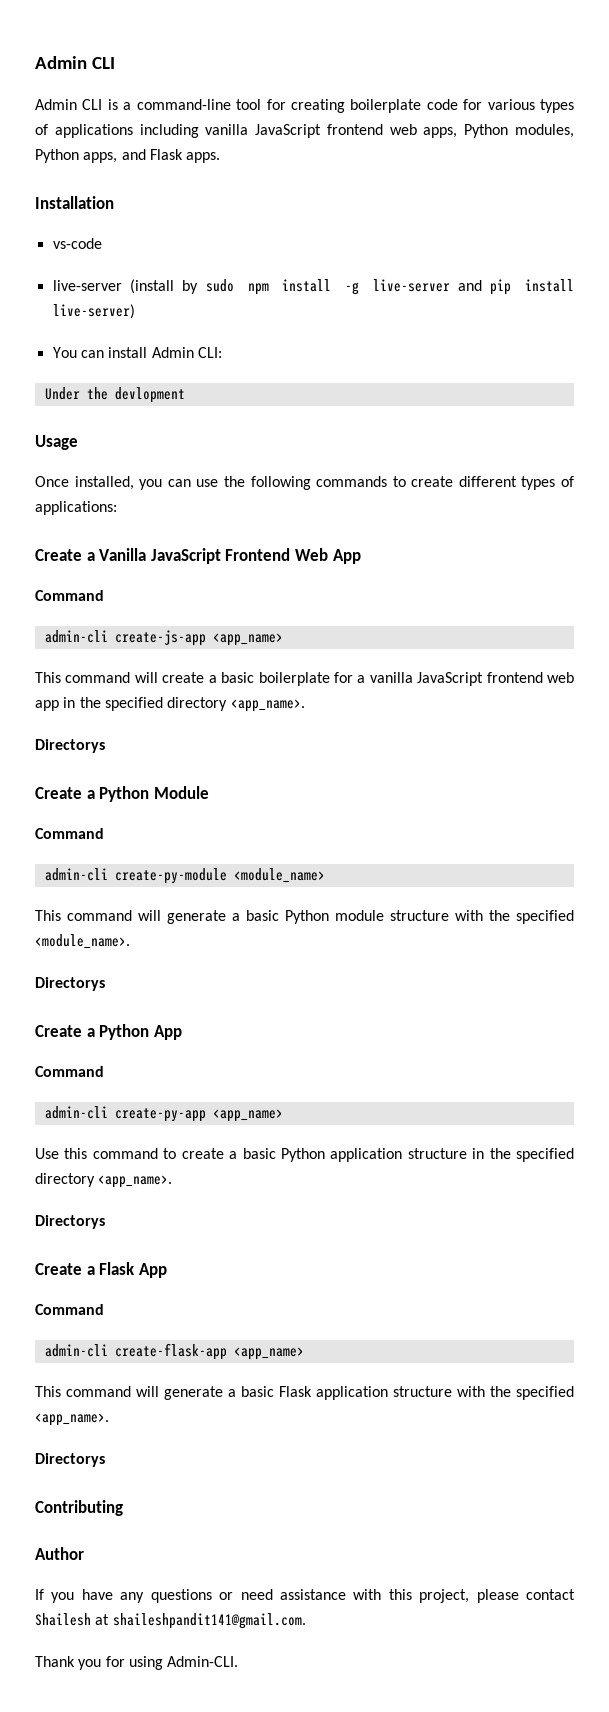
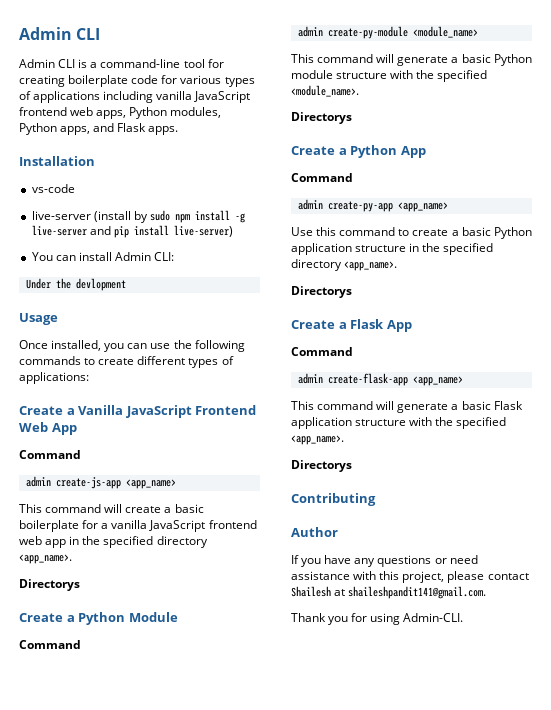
- admin-cli create-js-app <app_name>
+ admin create-js-app <app_name>
- admin-cli create-py-module <module_name>
+ admin create-py-module <module_name>
- admin-cli create-py-app <app_name>
+ admin create-py-app <app_name>
- admin-cli create-flask-app <app_name>
+ admin create-flask-app <app_name>

